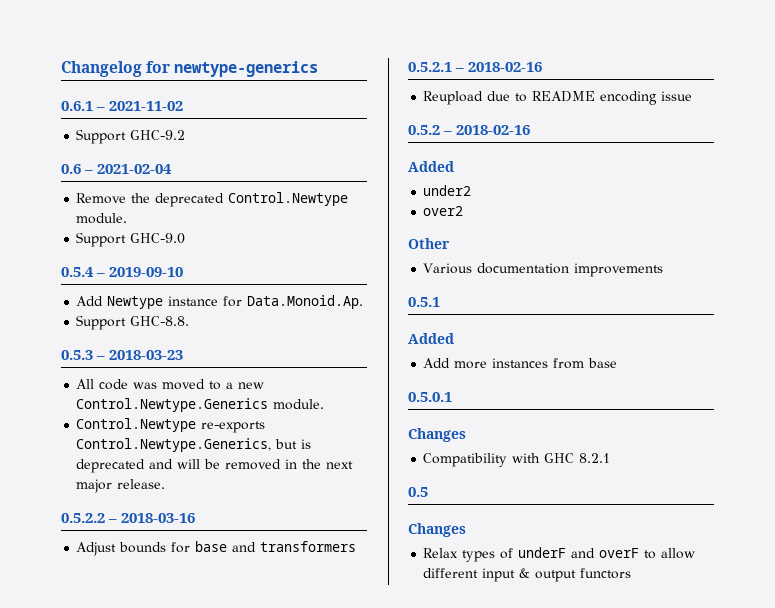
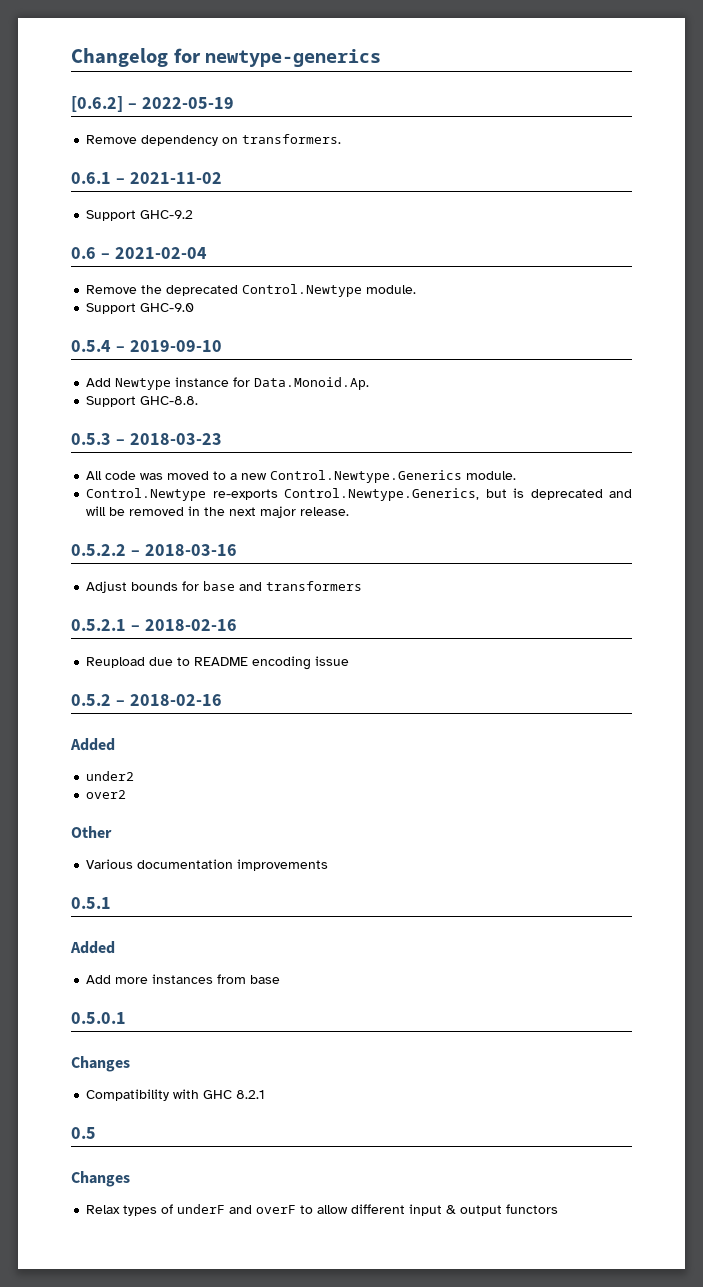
+ [0.6.2] – 2022-05-19
+ Remove dependency on transformers.

